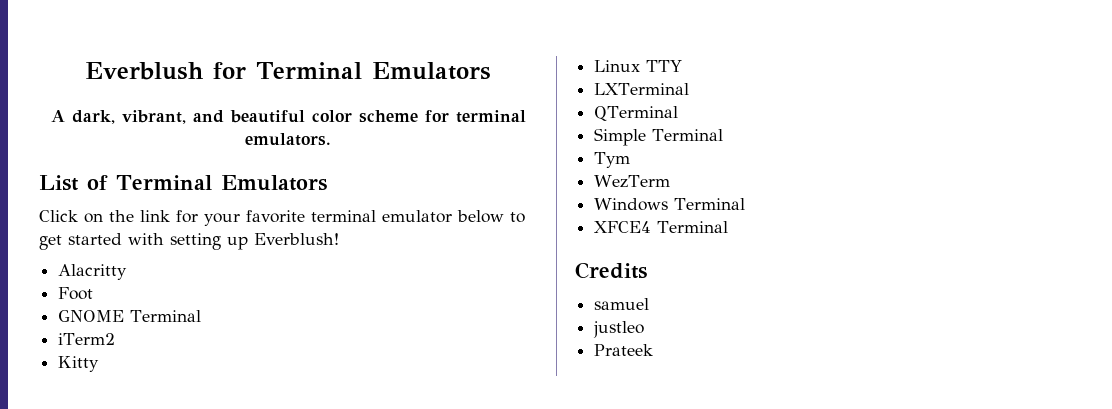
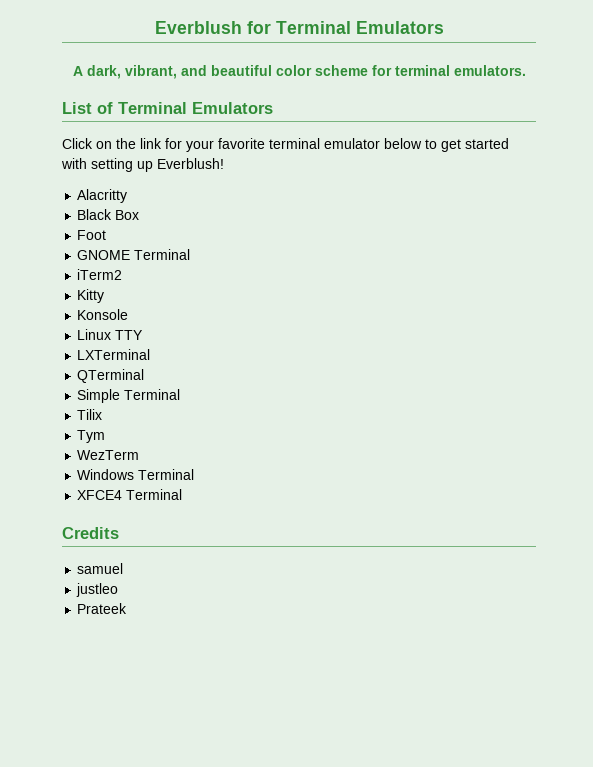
+ Black Box
+ Konsole
+ Tilix

